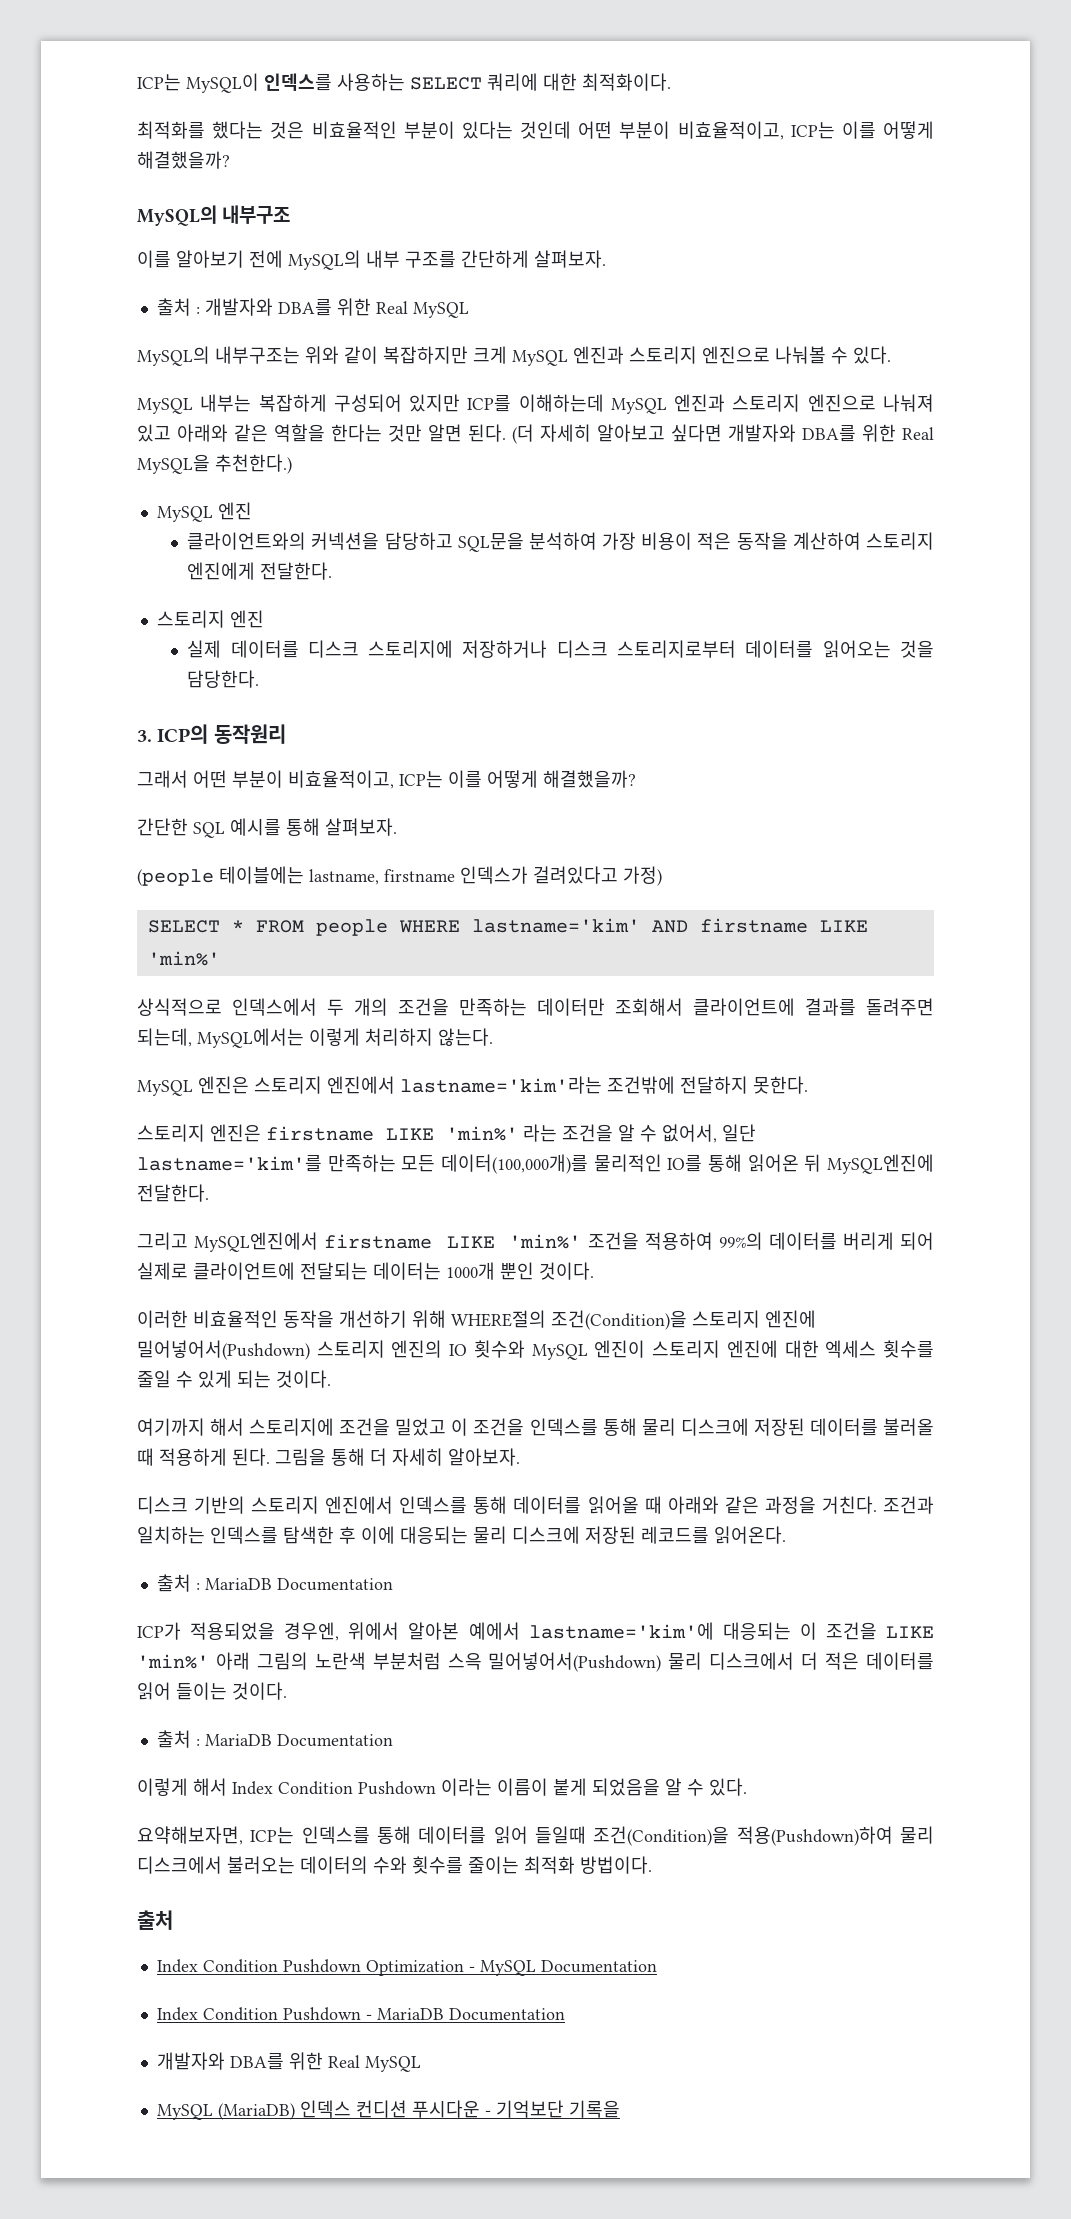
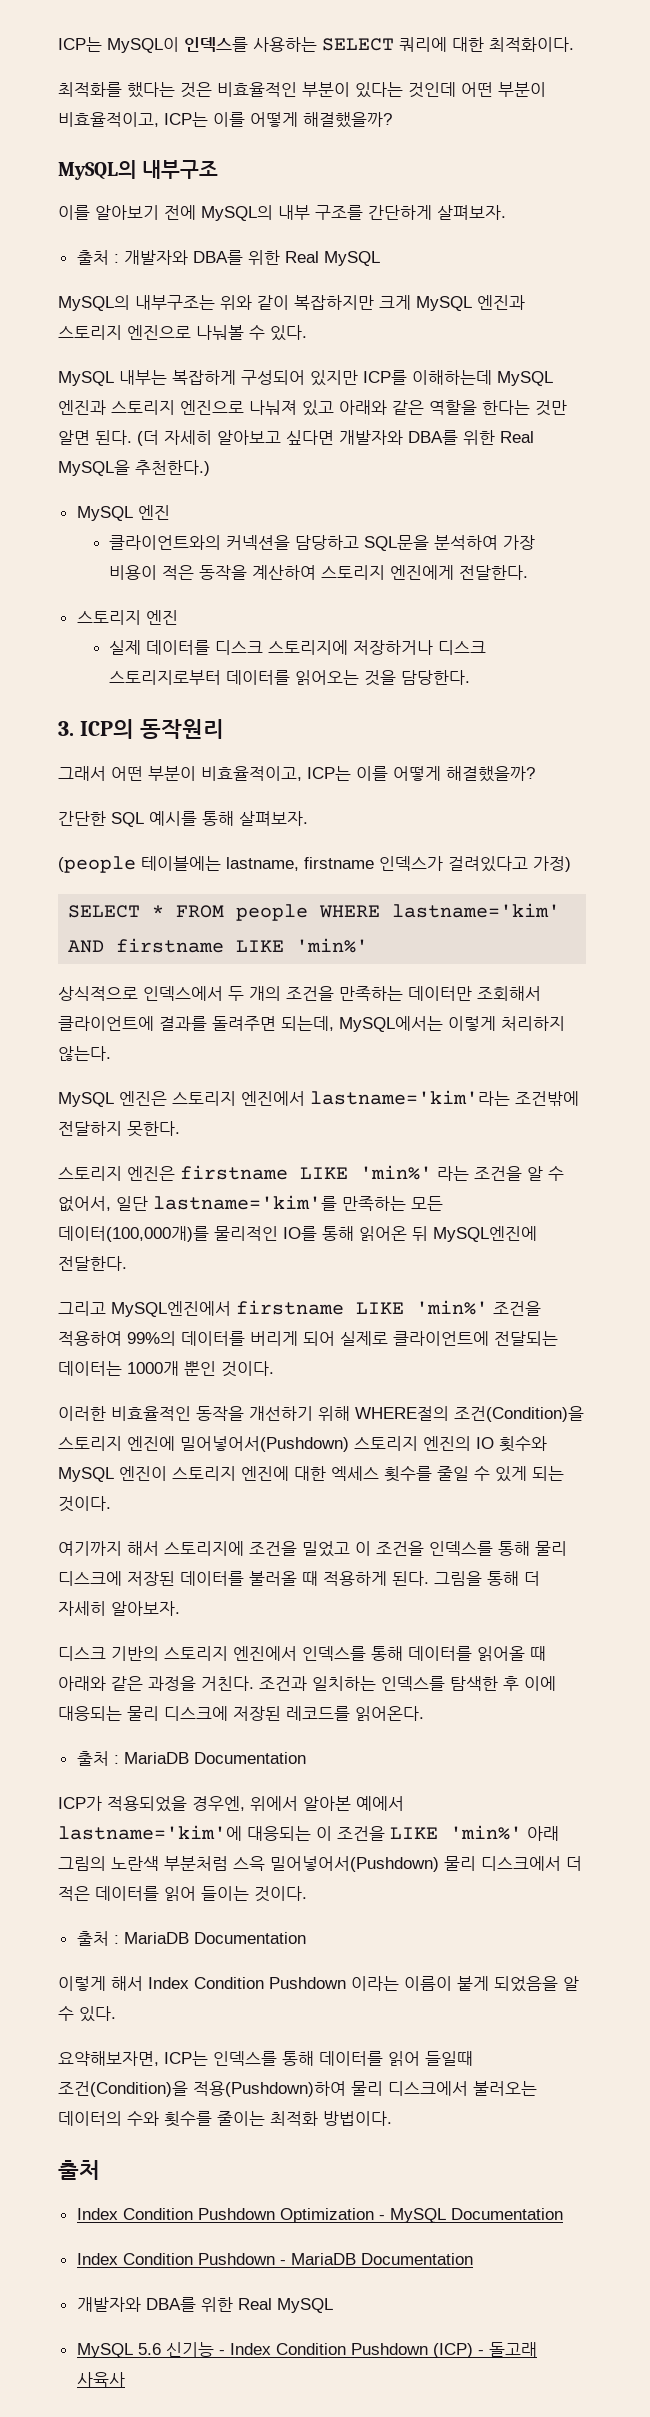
- MySQL (MariaDB) 인덱스 컨디션 푸시다운 - 기억보단 기록을
+ MySQL 5.6 신기능 - Index Condition Pushdown (ICP) - 돌고래 사육사

